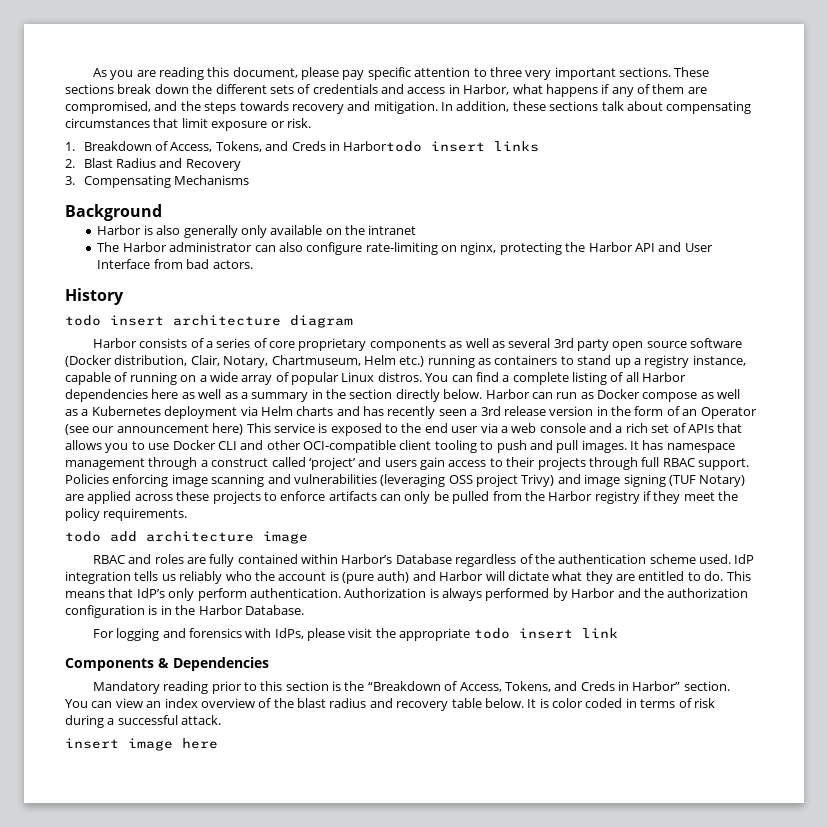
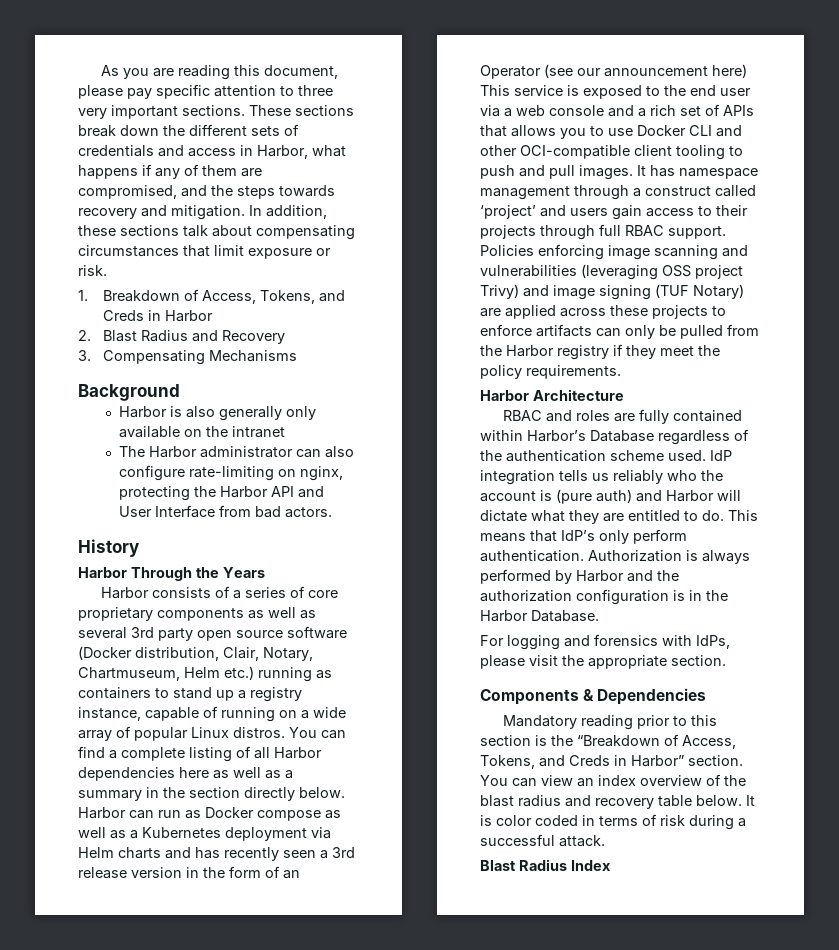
- 1. Breakdown of Access, Tokens, and Creds in Harbortodo insert links
+ 1. Breakdown of Access, Tokens, and Creds in Harbor
- todo insert architecture diagram
+ Harbor Through the Years
- todo add architecture image
+ Harbor Architecture
- For logging and forensics with IdPs, please visit the appropriate todo insert link
+ For logging and forensics with IdPs, please visit the appropriate section.
- insert image here
+ Blast Radius Index

